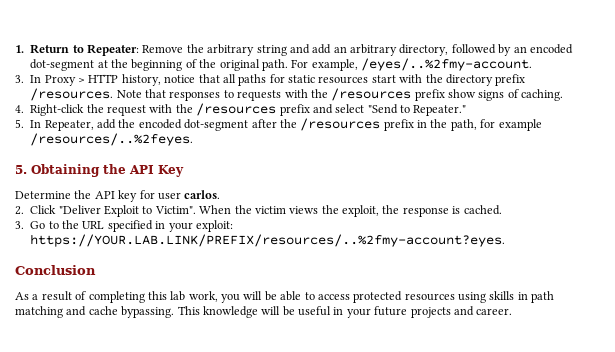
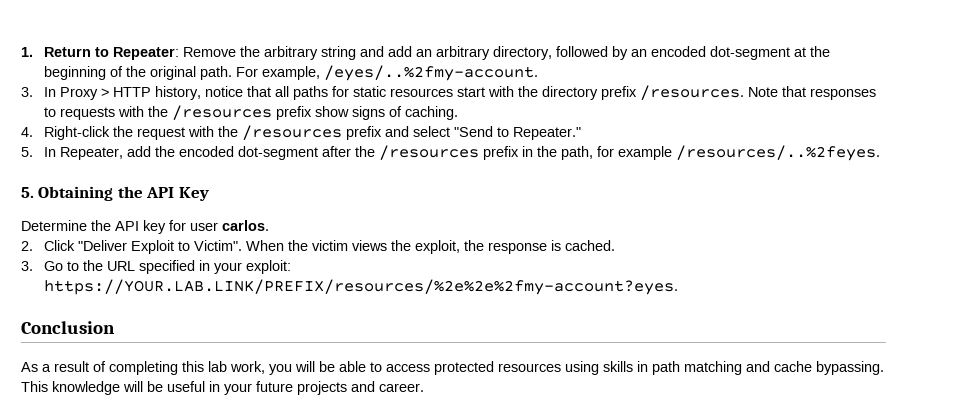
- 3. Go to the URL specified in your exploit: https://YOUR.LAB.LINK/PREFIX/resources/..%2fmy-account?eyes.
+ 3. Go to the URL specified in your exploit: https://YOUR.LAB.LINK/PREFIX/resources/%2e%2e%2fmy-account?eyes.

